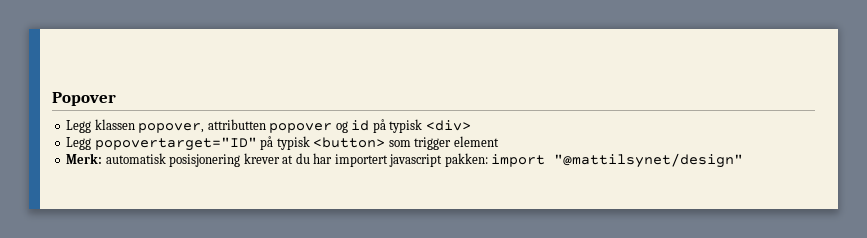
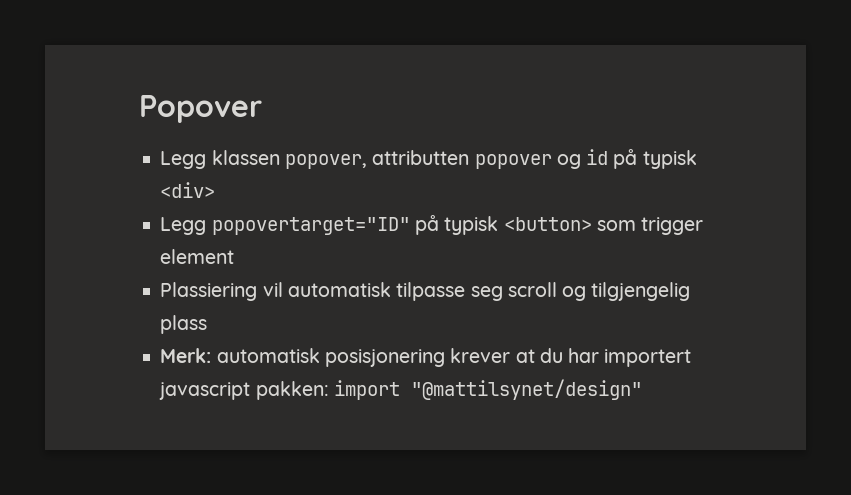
+ Plassiering vil automatisk tilpasse seg scroll og tilgjengelig plass

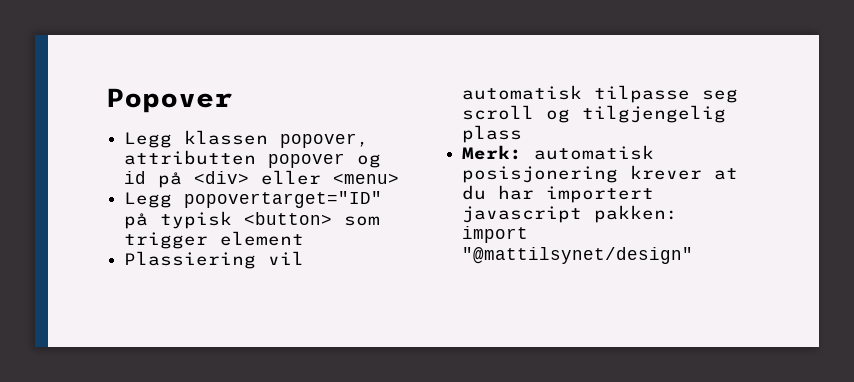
- Legg klassen popover, attributten popover og id på typisk <div>
+ Legg klassen popover, attributten popover og id på <div> eller <menu>

